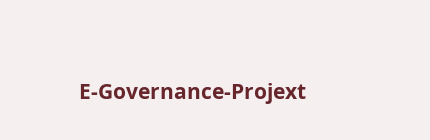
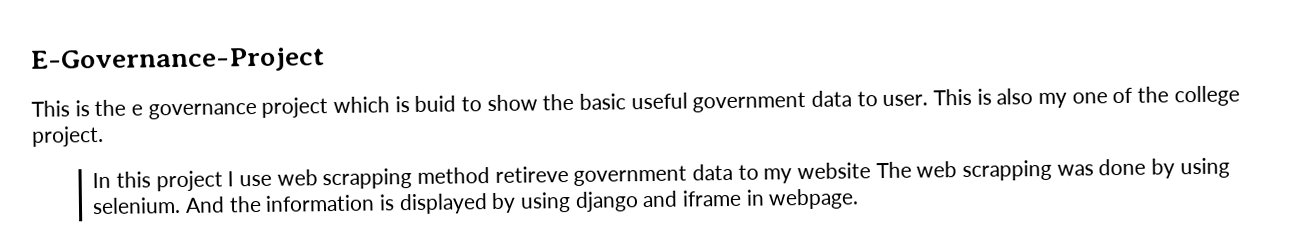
- E-Governance-Projext
+ E-Governance-Project
+ This is the e governance project which is buid to show the basic useful government data to user. This is also my one of the college project.
+ In this project I use web scrapping method retireve government data to my website The web scrapping was done by using selenium. And the information is displayed by using django and iframe in webpage.

